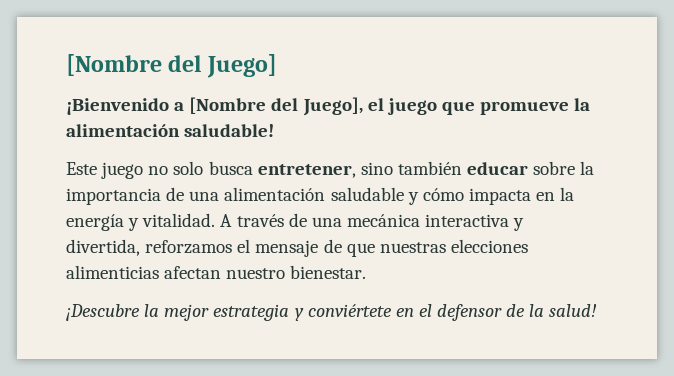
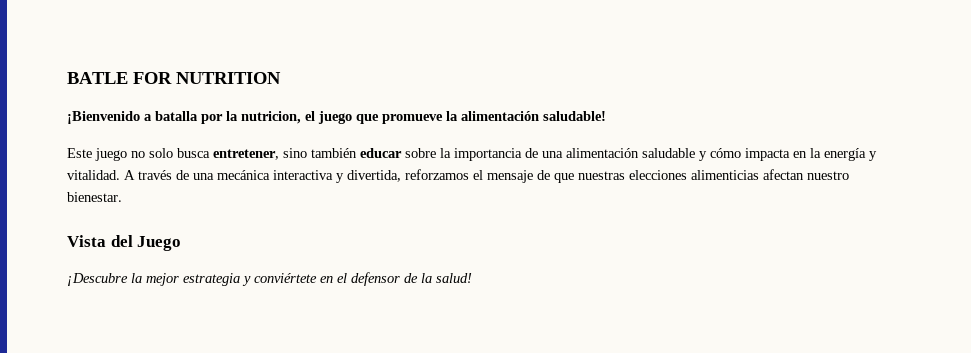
- [Nombre del Juego]
+ BATLE FOR NUTRITION
- ¡Bienvenido a [Nombre del Juego], el juego que promueve la alimentación saludable!
+ ¡Bienvenido a batalla por la nutricion, el juego que promueve la alimentación saludable!
+ Vista del Juego

